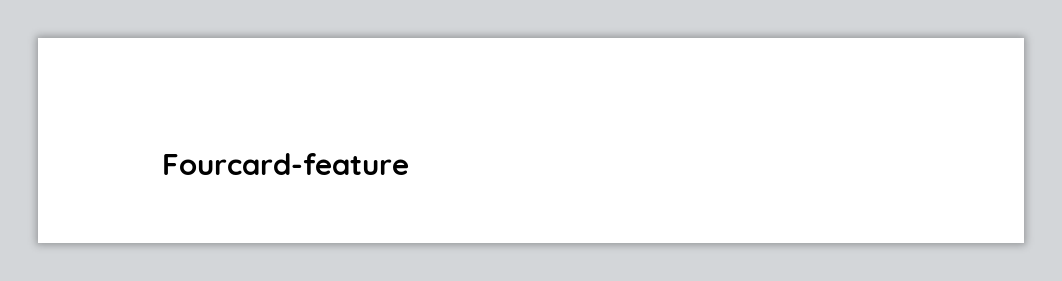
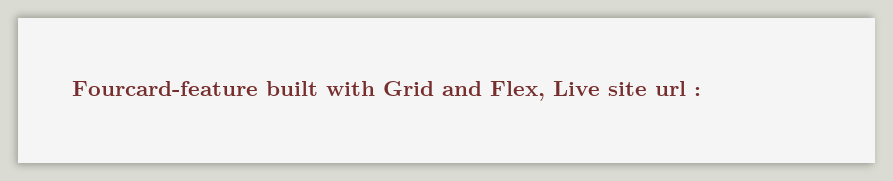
- Fourcard-feature
+ Fourcard-feature built with Grid and Flex, Live site url :

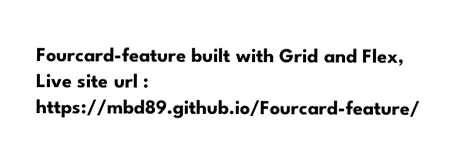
- Fourcard-feature built with Grid and Flex, Live site url :
+ Fourcard-feature built with Grid and Flex, Live site url : https://mbd89.github.io/Fourcard-feature/

